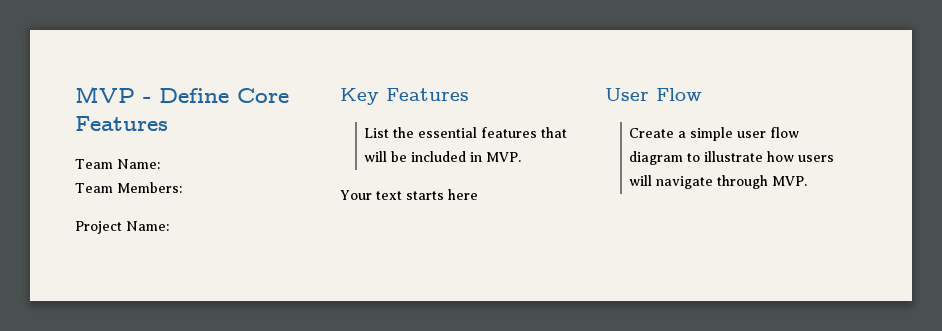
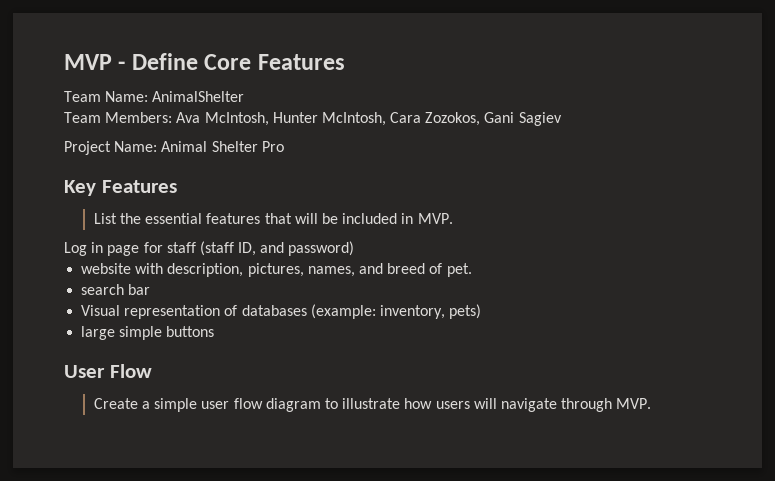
- Team Name:
+ Team Name: AnimalShelter
- Team Members:
+ Team Members: Ava McIntosh, Hunter McIntosh, Cara Zozokos, Gani Sagiev
- Project Name:
+ Project Name: Animal Shelter Pro
- Your text starts here
+ Log in page for staff (staff ID, and password)
+ website with description, pictures, names, and breed of pet.
+ search bar
+ Visual representation of databases (example: inventory, pets)
+ large simple buttons

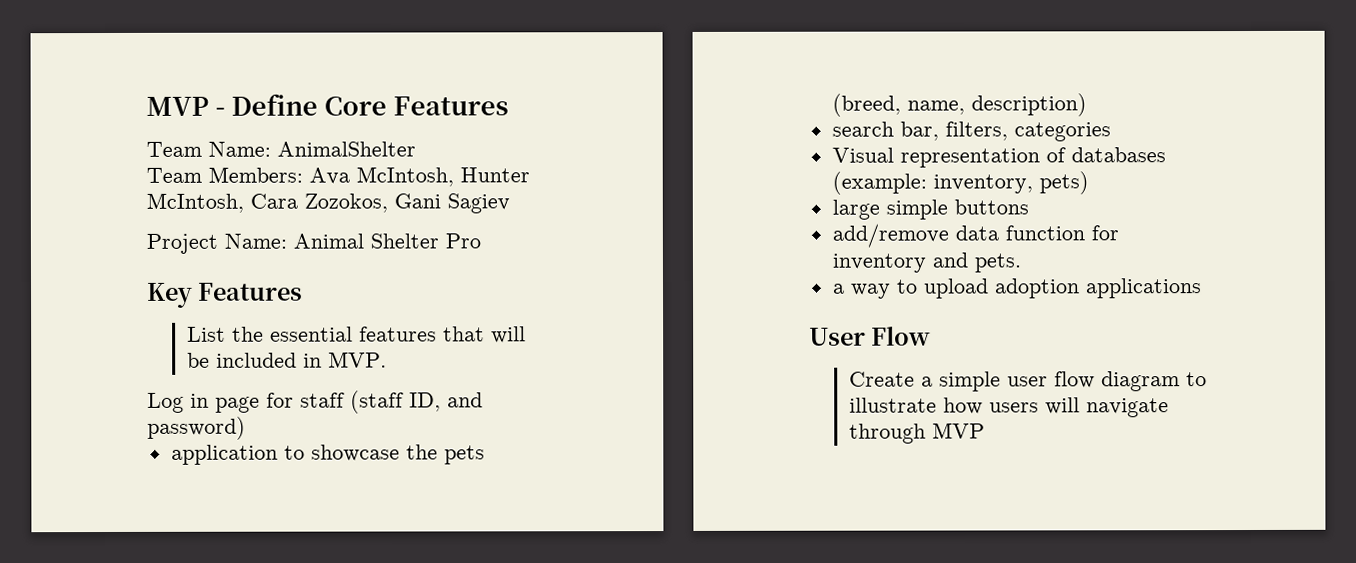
- website with description, pictures, names, and breed of pet.
- search bar
+ application to showcase the pets (breed, name, description)
+ search bar, filters, categories
+ add/remove data function for inventory and pets.
+ a way to upload adoption applications
- Create a simple user flow diagram to illustrate how users will navigate through MVP.
+ Create a simple user flow diagram to illustrate how users will navigate through MVP

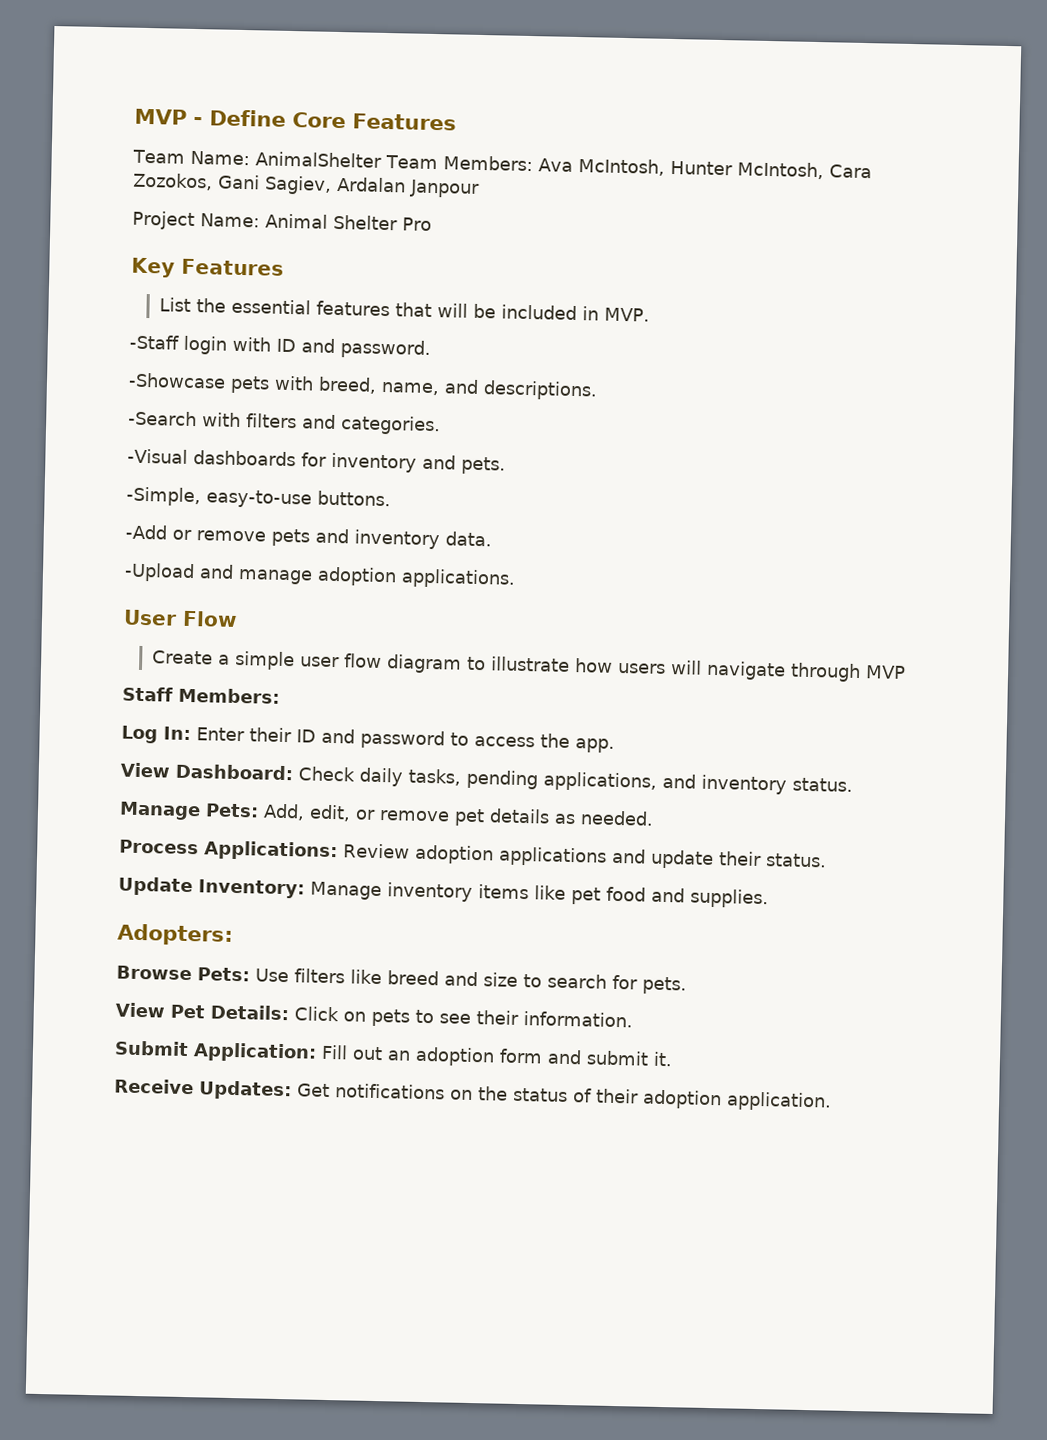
- Team Name: AnimalShelter
- Team Members: Ava McIntosh, Hunter McIntosh, Cara Zozokos, Gani Sagiev
+ Team Name: AnimalShelter Team Members: Ava McIntosh, Hunter McIntosh, Cara Zozokos, Gani Sagiev, Ardalan Janpour
- Log in page for staff (staff ID, and password)
- application to showcase the pets (breed, name, description)
- search bar, filters, categories
- Visual representation of databases (example: inventory, pets)
- large simple buttons
- add/remove data function for inventory and pets.
- a way to upload adoption applications
+ -Staff login with ID and password.
+ -Showcase pets with breed, name, and descriptions.
+ -Search with filters and categories.
+ -Visual dashboards for inventory and pets.
+ -Simple, easy-to-use buttons.
+ -Add or remove pets and inventory data.
+ -Upload and manage adoption applications.
+ Staff Members:
+ Log In: Enter their ID and password to access the app.
+ View Dashboard: Check daily tasks, pending applications, and inventory status.
+ Manage Pets: Add, edit, or remove pet details as needed.
+ Process Applications: Review adoption applications and update their status.
+ Update Inventory: Manage inventory items like pet food and supplies.
+ Adopters:
+ Browse Pets: Use filters like breed and size to search for pets.
+ View Pet Details: Click on pets to see their information.
+ Submit Application: Fill out an adoption form and submit it.
+ Receive Updates: Get notifications on the status of their adoption application.

